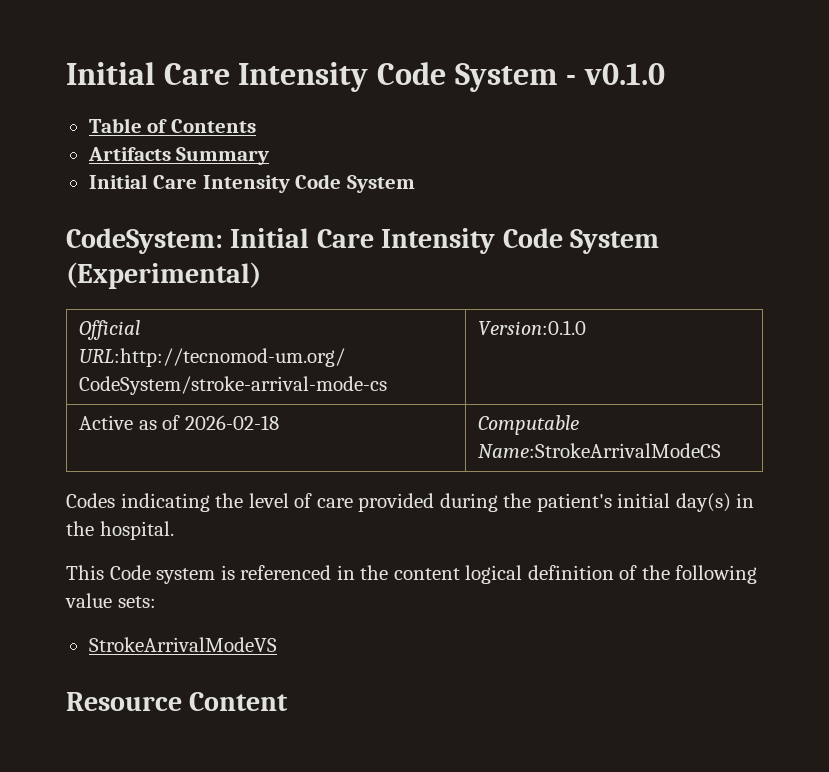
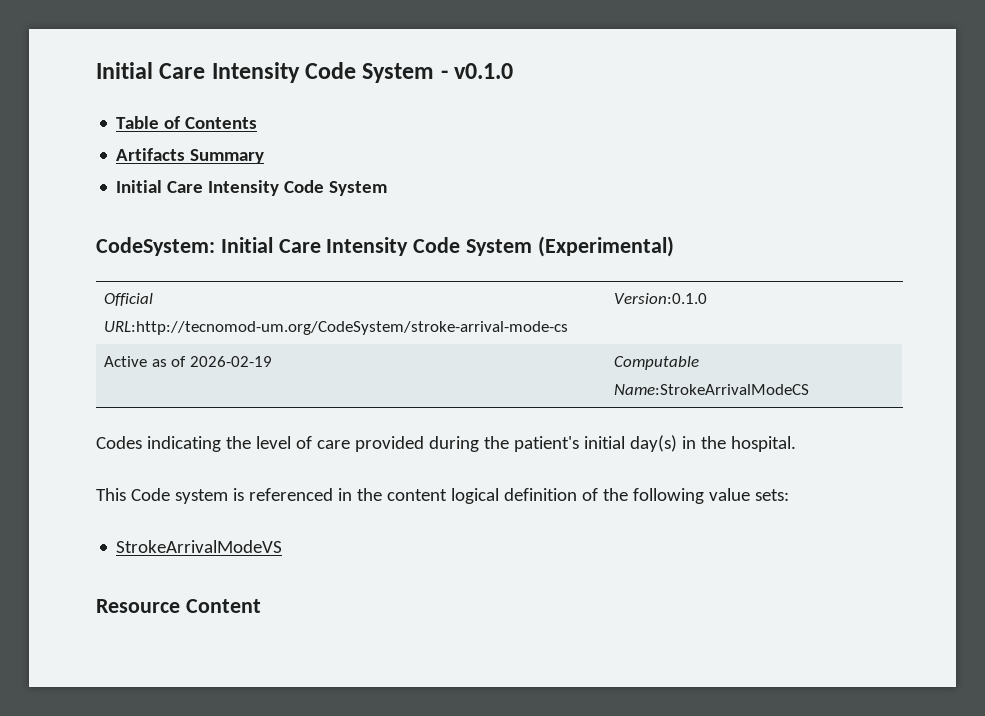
- Active as of 2026-02-18 | Computable Name:StrokeArrivalModeCS
+ Active as of 2026-02-19 | Computable Name:StrokeArrivalModeCS

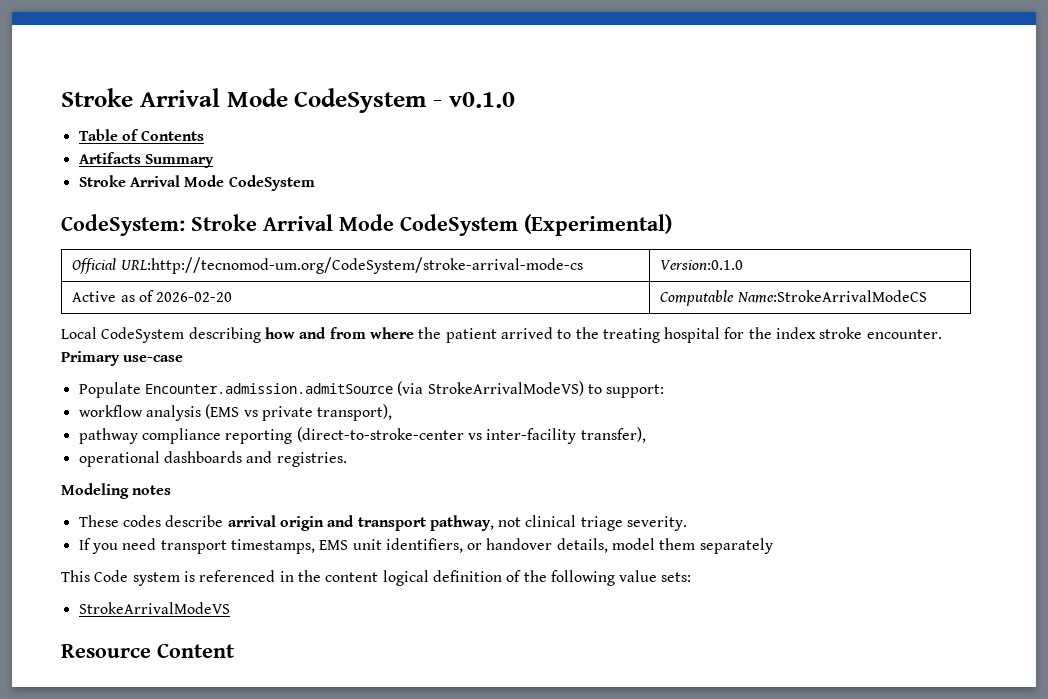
- Initial Care Intensity Code System - v0.1.0
+ Stroke Arrival Mode CodeSystem - v0.1.0
  Artifacts Summary
- Initial Care Intensity Code System
- CodeSystem: Initial Care Intensity Code System (Experimental)
+ Stroke Arrival Mode CodeSystem
+ CodeSystem: Stroke Arrival Mode CodeSystem (Experimental)
- Active as of 2026-02-19 | Computable Name:StrokeArrivalModeCS
+ Active as of 2026-02-20 | Computable Name:StrokeArrivalModeCS
- Codes indicating the level of care provided during the patient's initial day(s) in the hospital.
+ Local CodeSystem describing how and from where the patient arrived to the treating hospital for the index stroke encounter. Primary use-case
+ Populate Encounter.admission.admitSource (via StrokeArrivalModeVS) to support:
+ workflow analysis (EMS vs private transport),
+ pathway compliance reporting (direct-to-stroke-center vs inter-facility transfer),
+ operational dashboards and registries.
+ Modeling notes
+ These codes describe arrival origin and transport pathway, not clinical triage severity.
+ If you need transport timestamps, EMS unit identifiers, or handover details, model them separately

